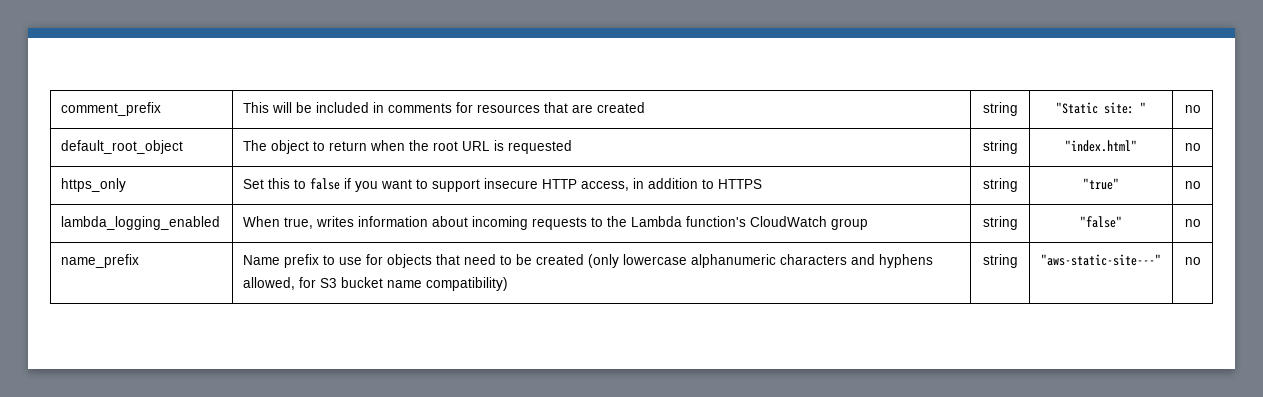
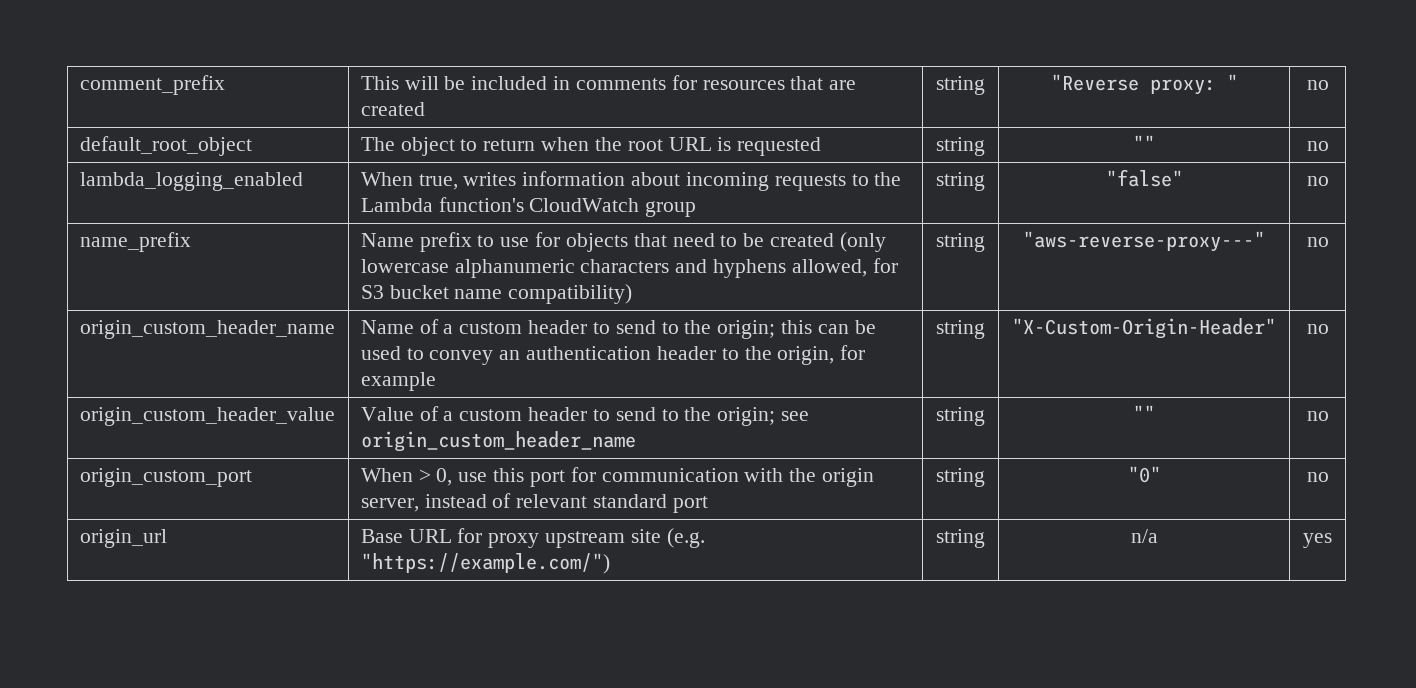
- comment_prefix | This will be included in comments for resources that are created | string | "Static site: " | no
+ comment_prefix | This will be included in comments for resources that are created | string | "Reverse proxy: " | no
- default_root_object | The object to return when the root URL is requested | string | "index.html" | no
- https_only | Set this to false if you want to support insecure HTTP access, in addition to HTTPS | string | "true" | no
+ default_root_object | The object to return when the root URL is requested | string | "" | no
- name_prefix | Name prefix to use for objects that need to be created (only lowercase alphanumeric characters and hyphens allowed, for S3 bucket name compatibility) | string | "aws-static-site---" | no
+ name_prefix | Name prefix to use for objects that need to be created (only lowercase alphanumeric characters and hyphens allowed, for S3 bucket name compatibility) | string | "aws-reverse-proxy---" | no
+ origin_custom_header_name | Name of a custom header to send to the origin; this can be used to convey an authentication header to the origin, for example | string | "X-Custom-Origin-Header" | no
+ origin_custom_header_value | Value of a custom header to send to the origin; see origin_custom_header_name | string | "" | no
+ origin_custom_port | When > 0, use this port for communication with the origin server, instead of relevant standard port | string | "0" | no
+ origin_url | Base URL for proxy upstream site (e.g. "https://example.com/") | string | n/a | yes

